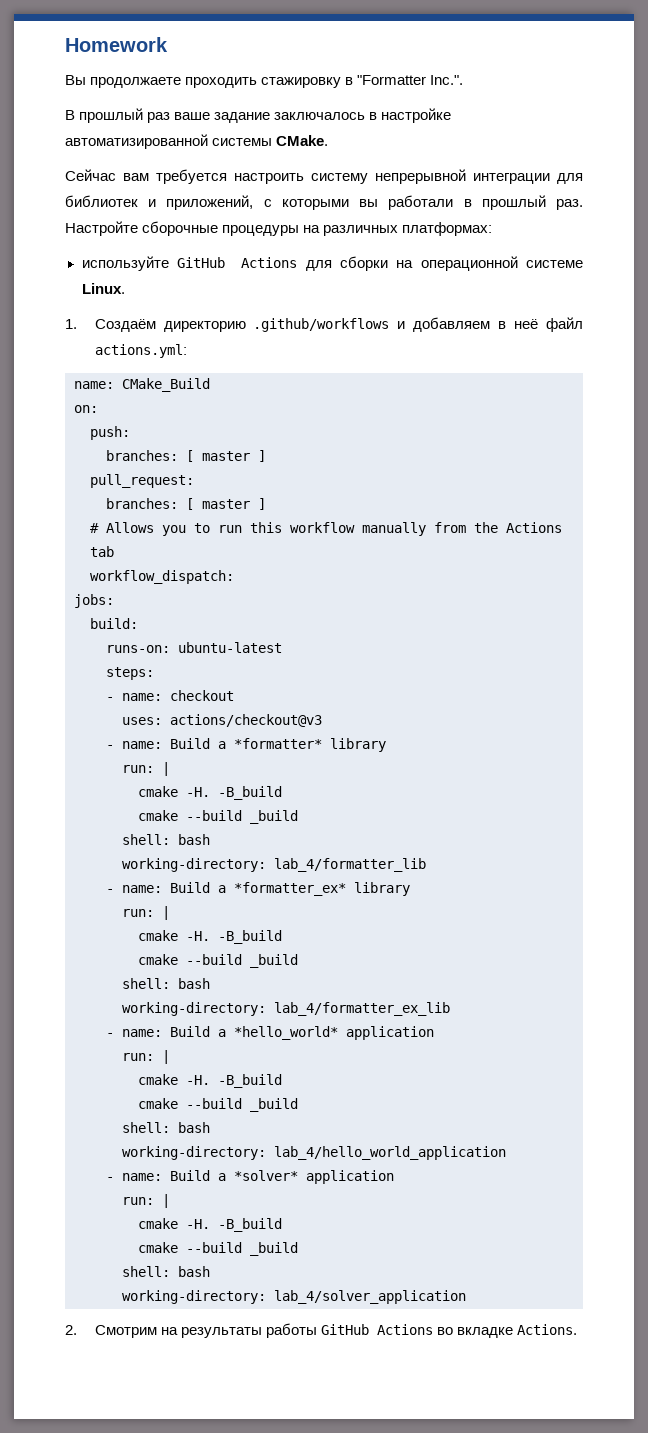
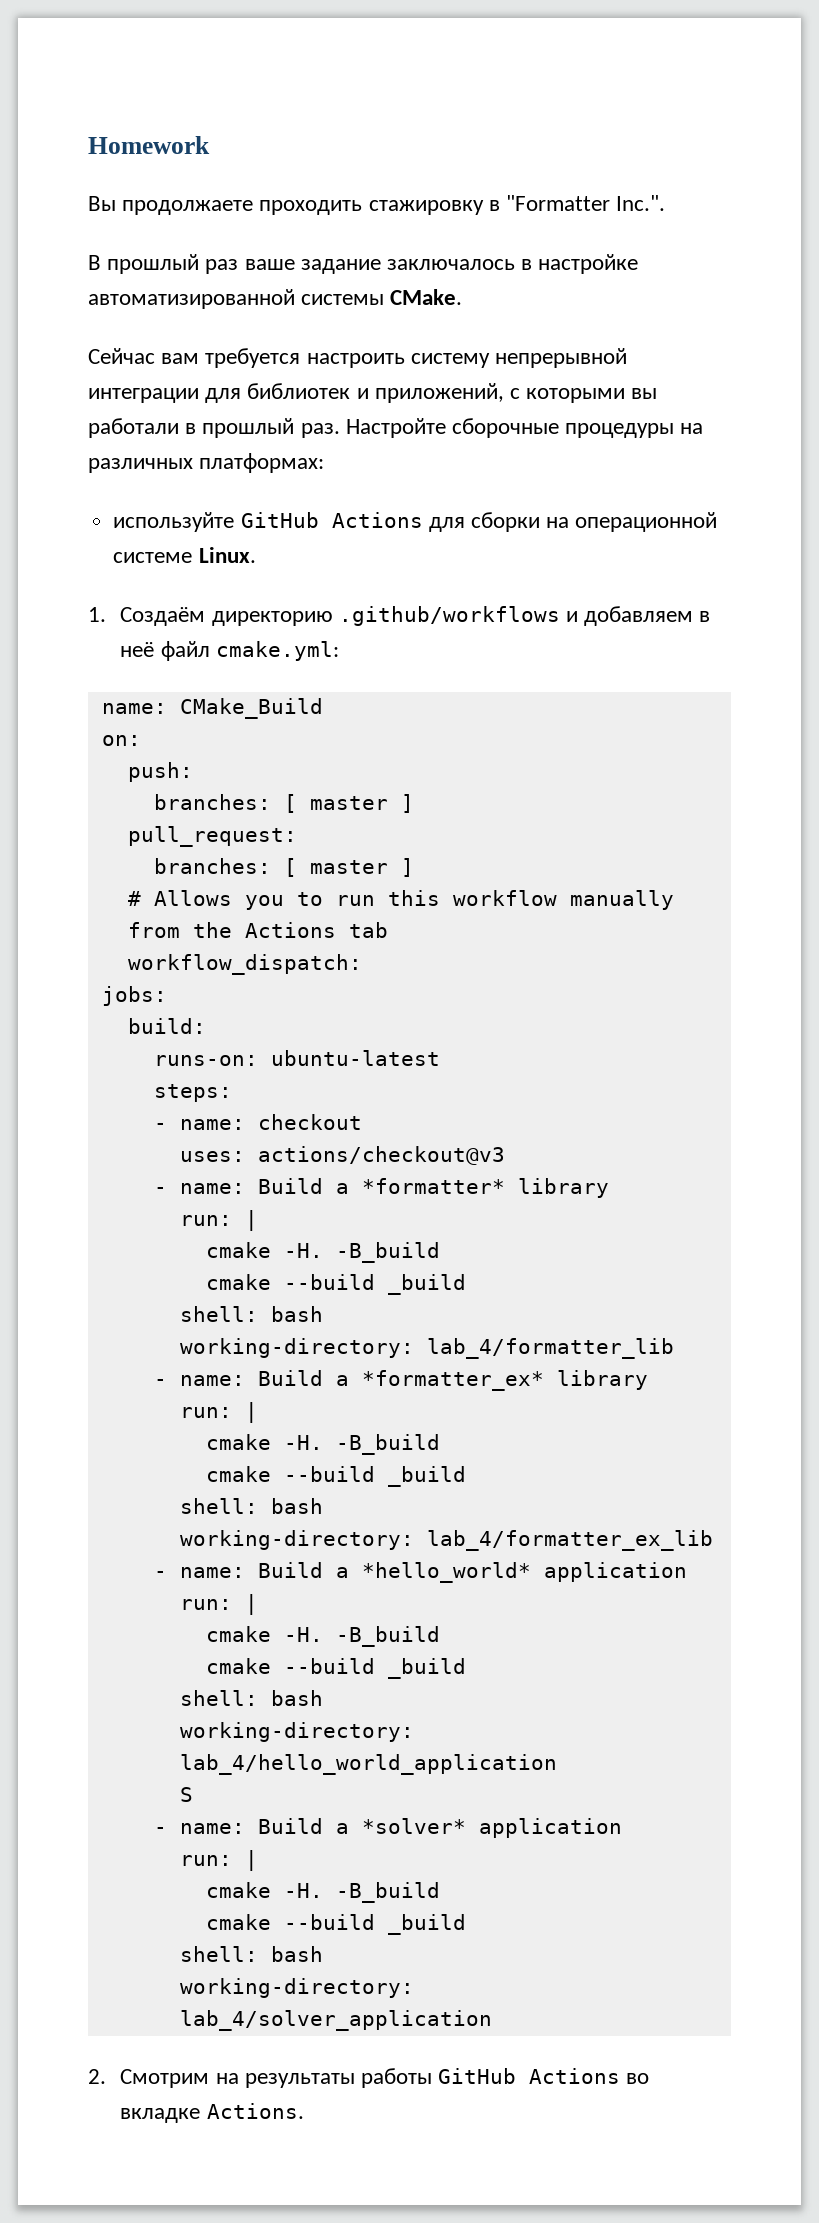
- 1. Создаём директорию .github/workflows и добавляем в неё файл actions.yml:
+ 1. Создаём директорию .github/workflows и добавляем в неё файл cmake.yml:
+ S

